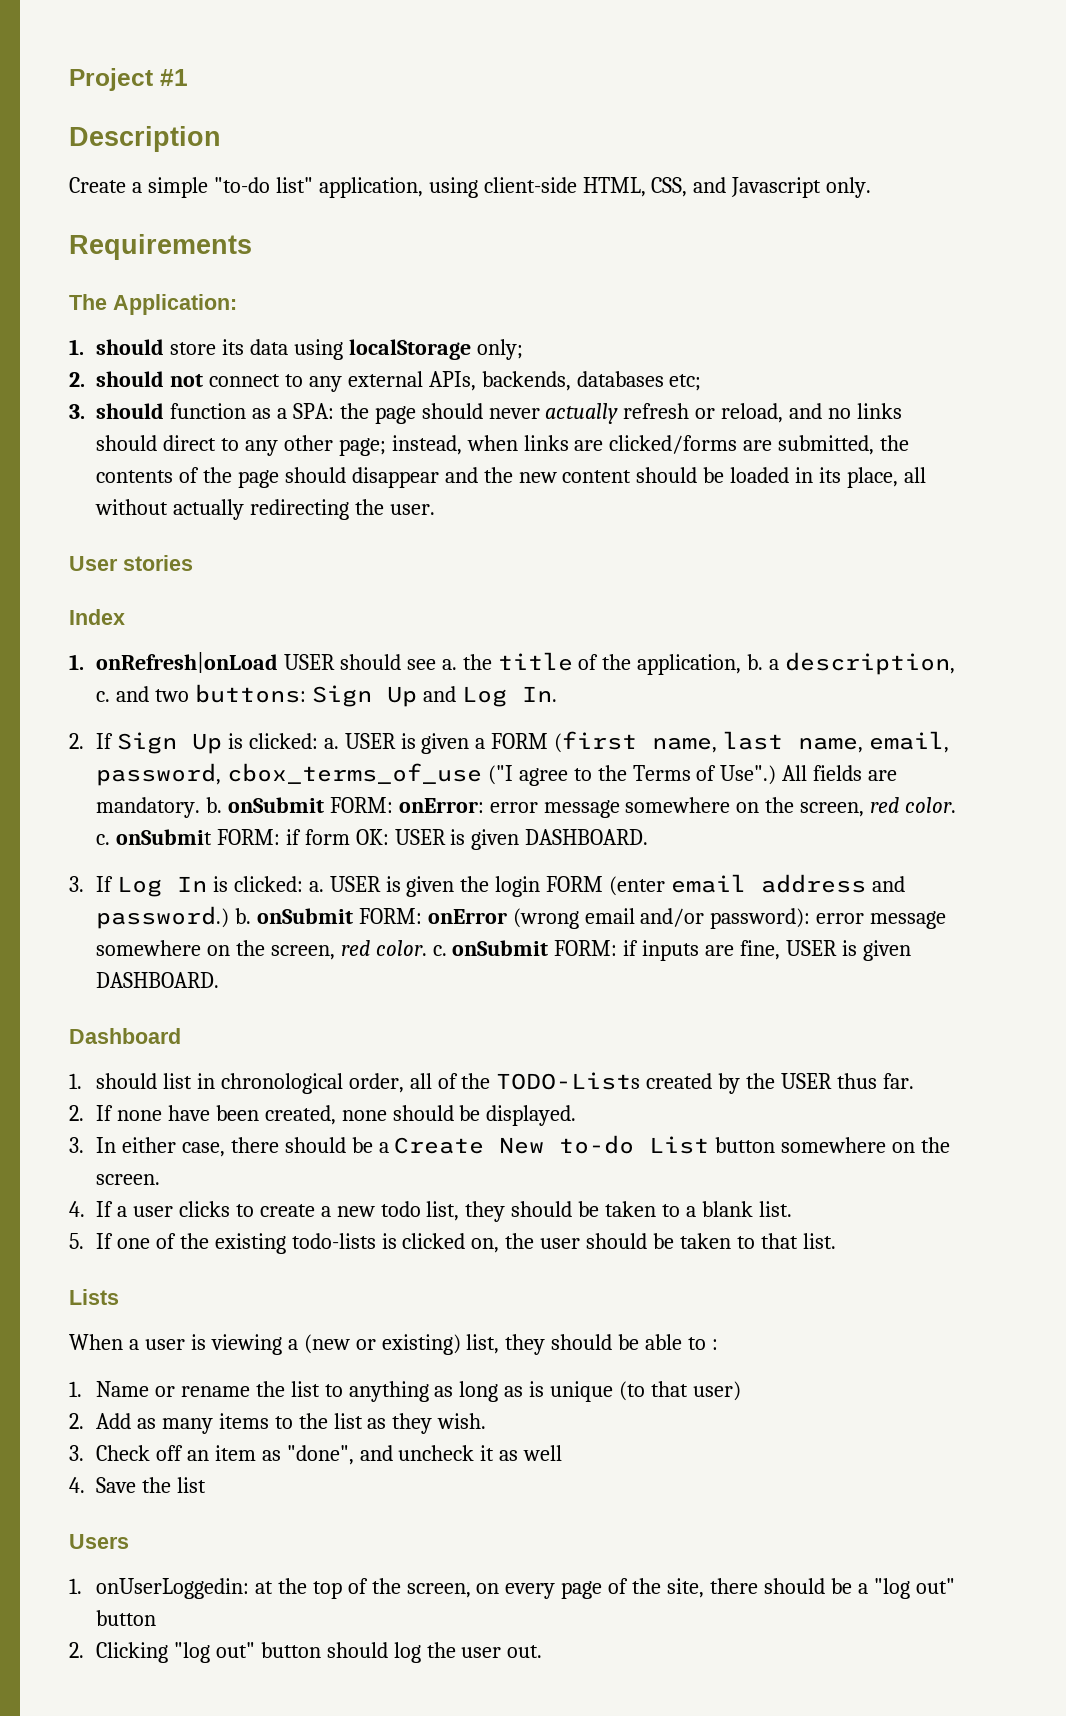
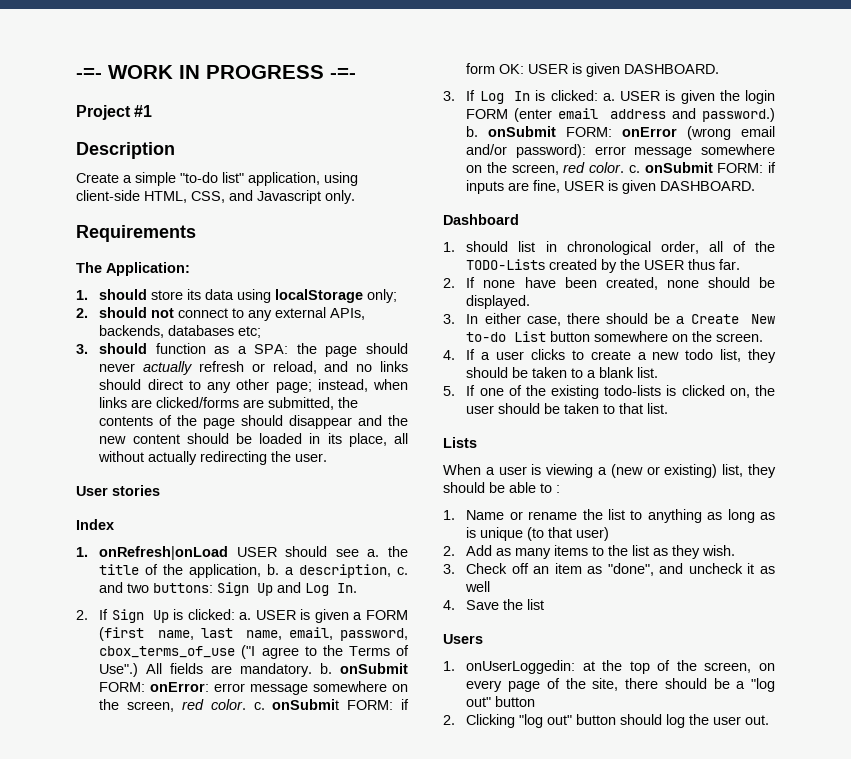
+ -=- WORK IN PROGRESS -=-

